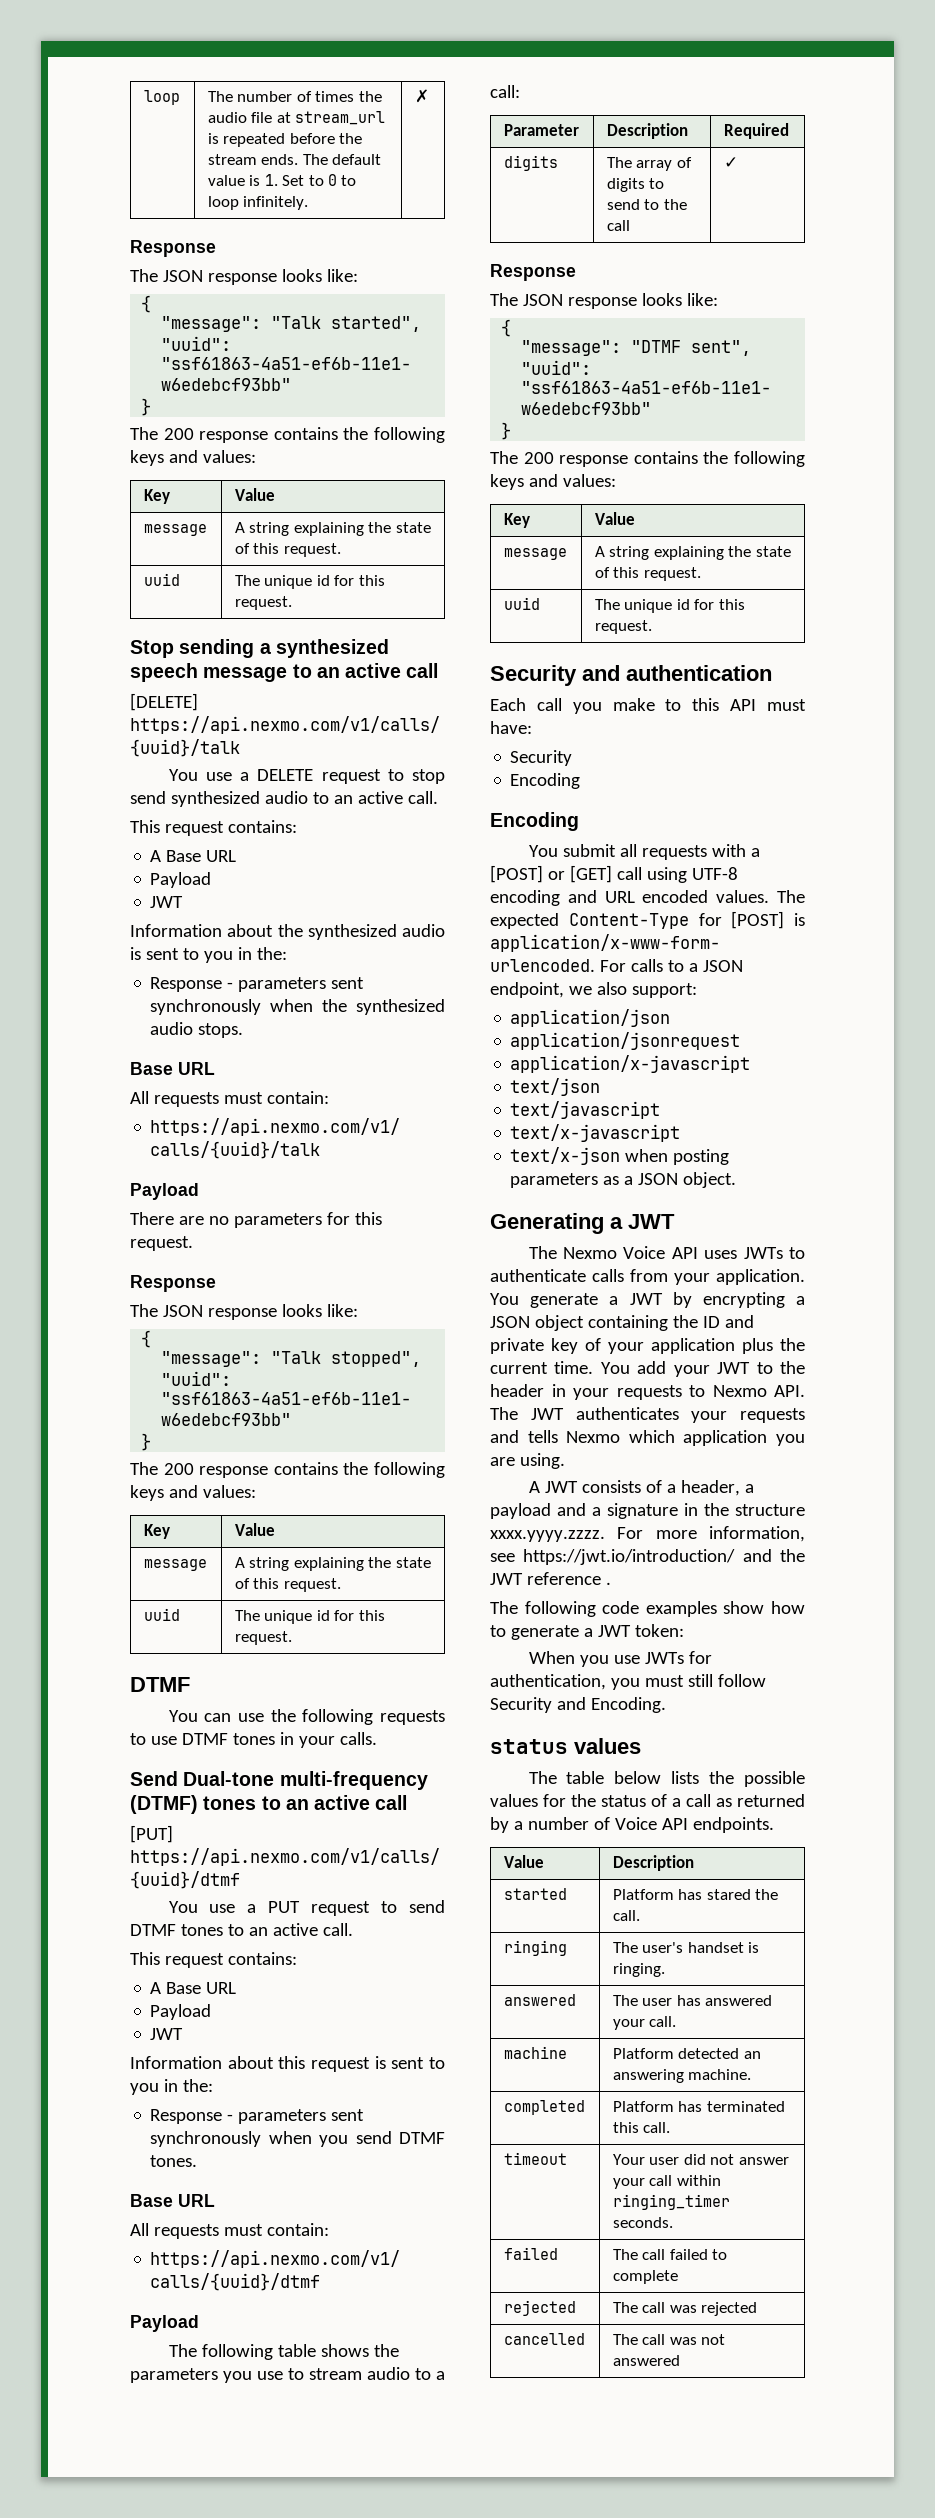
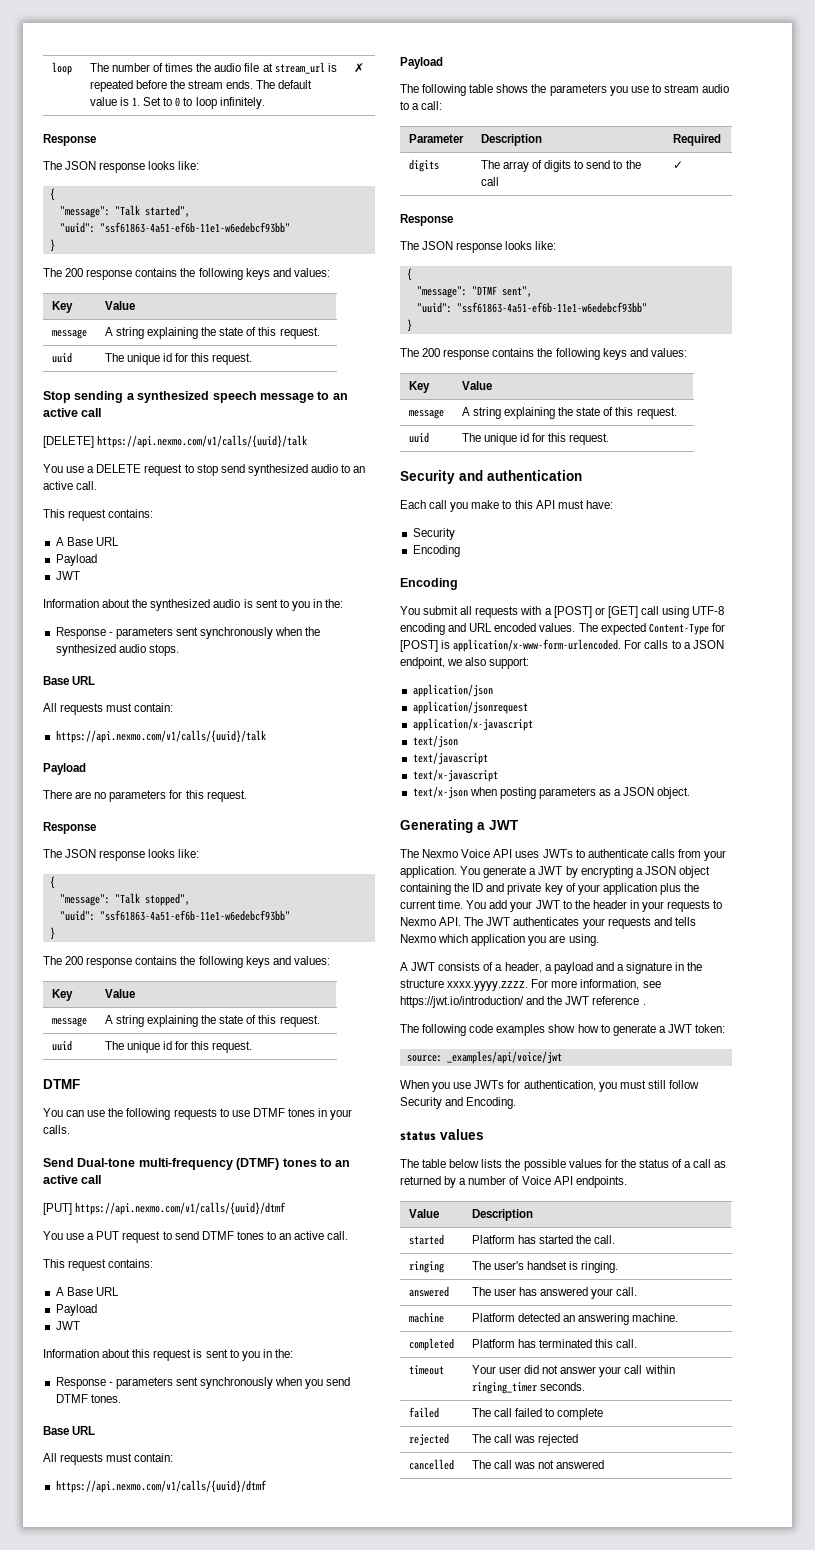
+ source: _examples/api/voice/jwt
- started | Platform has stared the call.
+ started | Platform has started the call.

